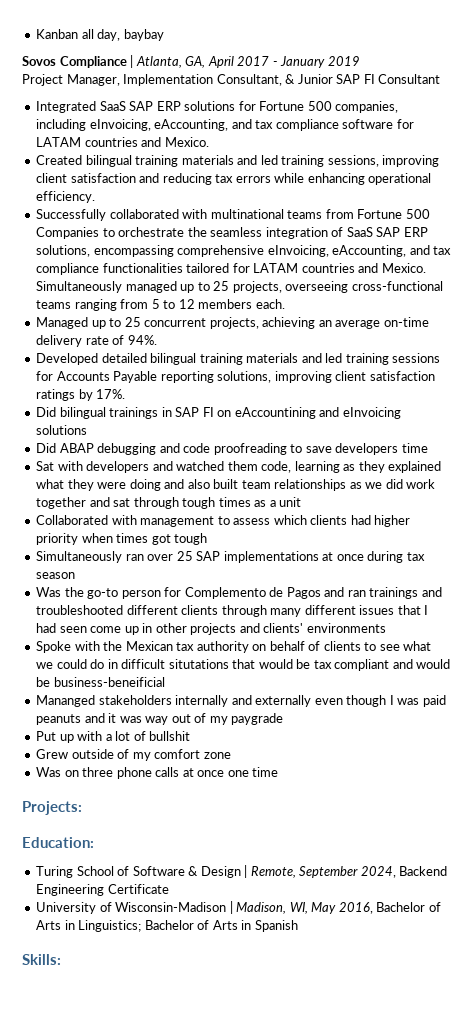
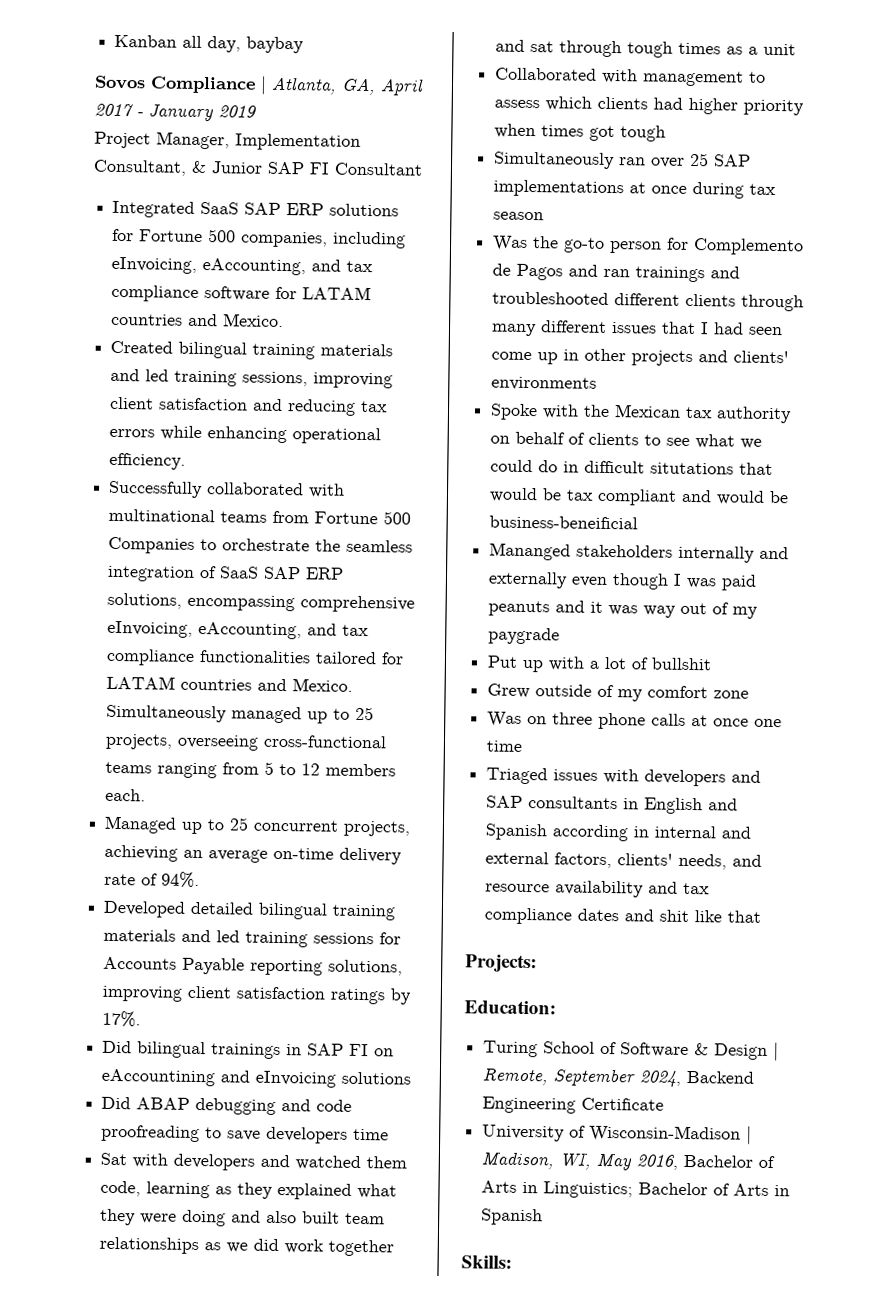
+ Triaged issues with developers and SAP consultants in English and Spanish according in internal and external factors, clients' needs, and resource availability and tax compliance dates and shit like that

